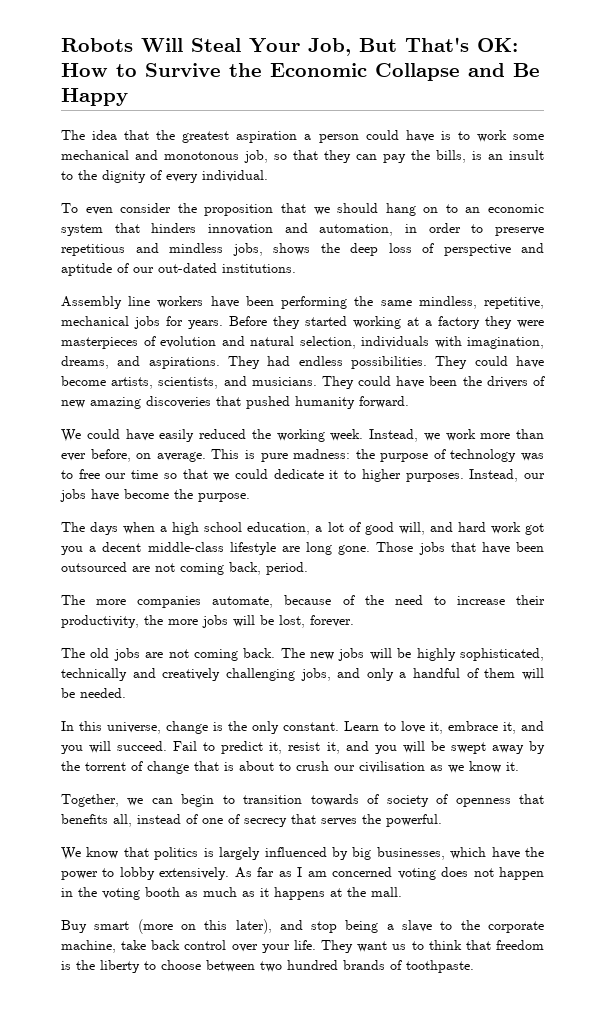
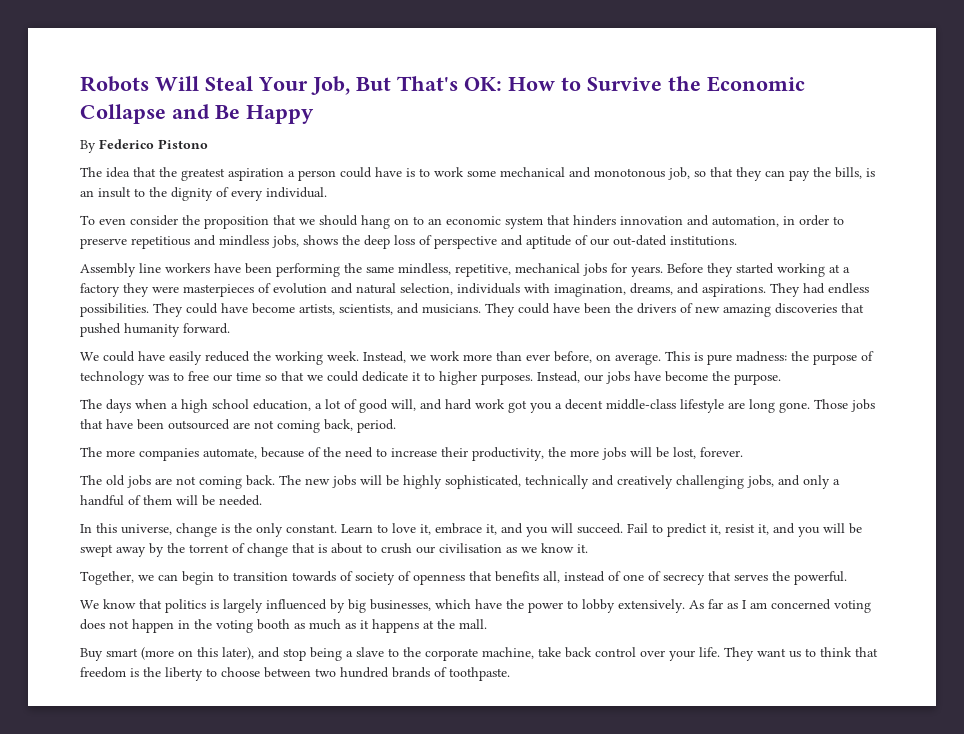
+ By Federico Pistono

